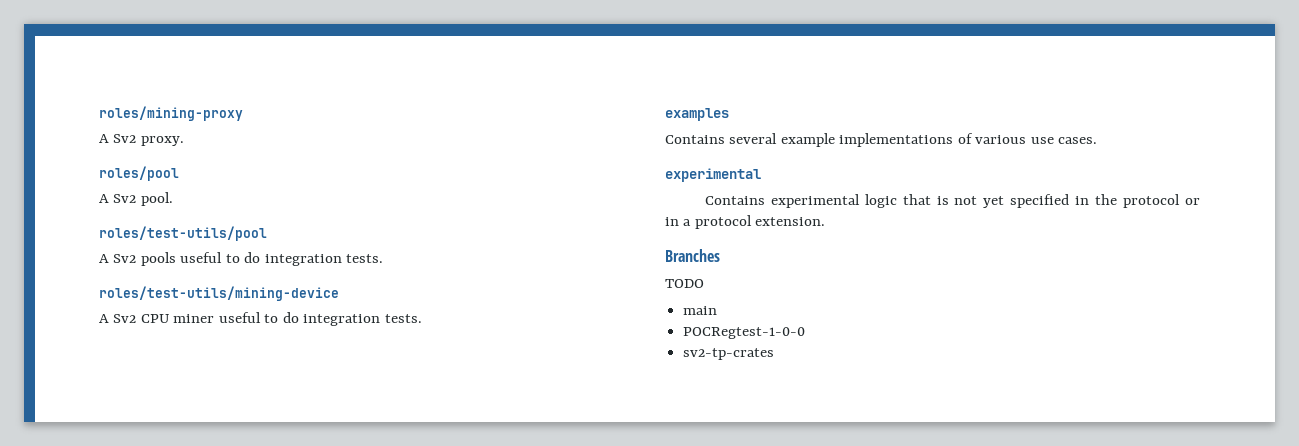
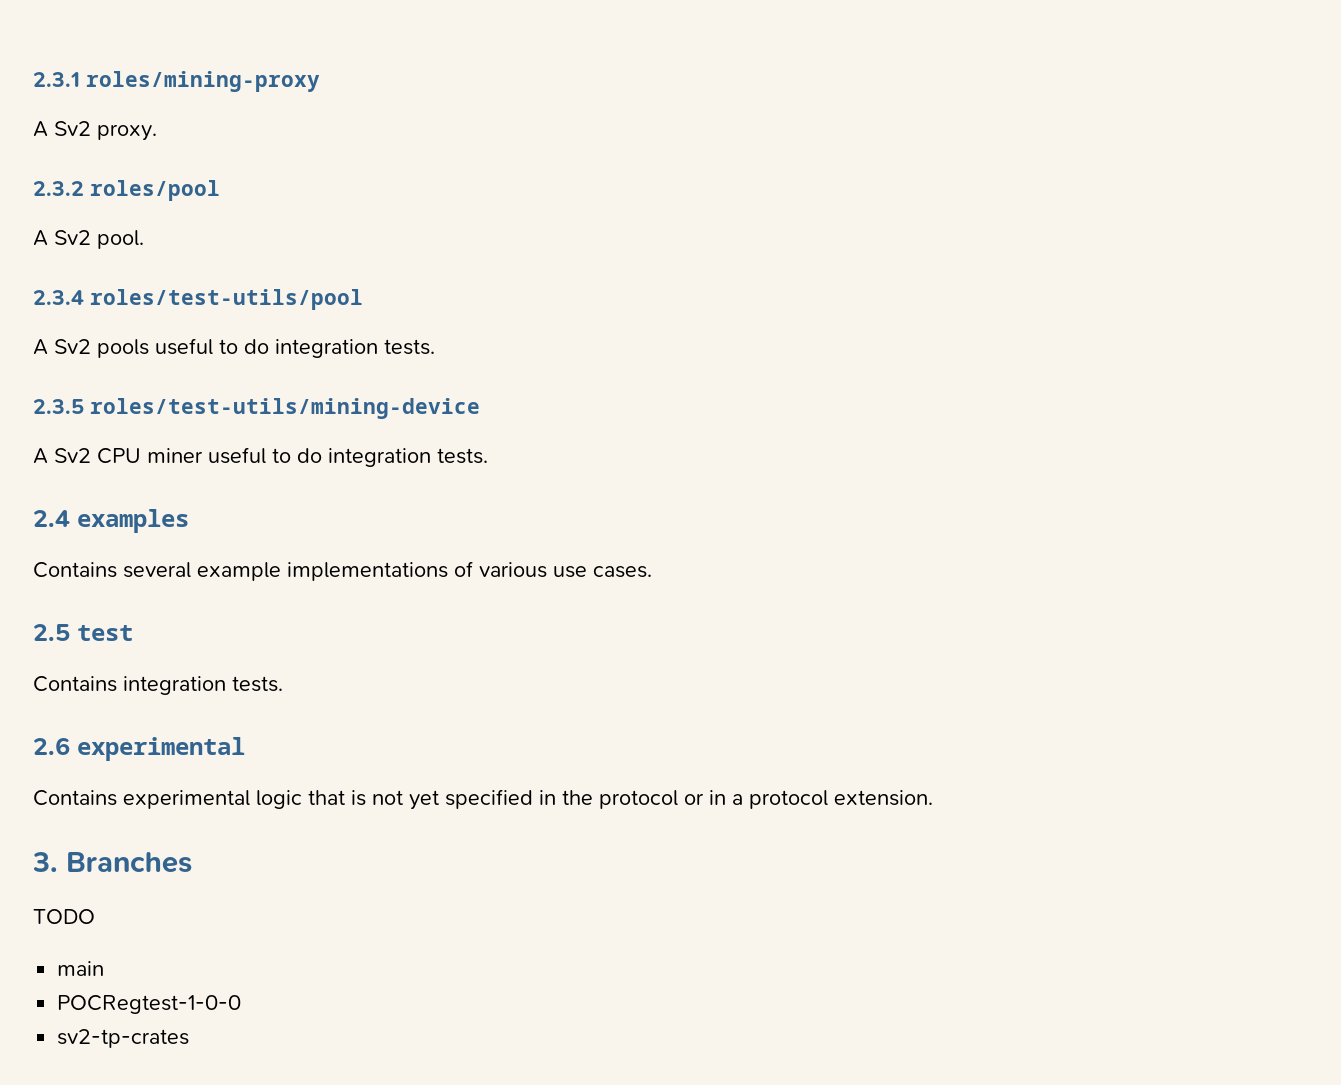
- roles/mining-proxy
+ 2.3.1 roles/mining-proxy
- roles/pool
+ 2.3.2 roles/pool
- roles/test-utils/pool
+ 2.3.4 roles/test-utils/pool
- roles/test-utils/mining-device
+ 2.3.5 roles/test-utils/mining-device
- examples
+ 2.4 examples
  Contains several example implementations of various use cases.
- experimental
+ 2.5 test
+ Contains integration tests.
+ 2.6 experimental
- Branches
+ 3. Branches

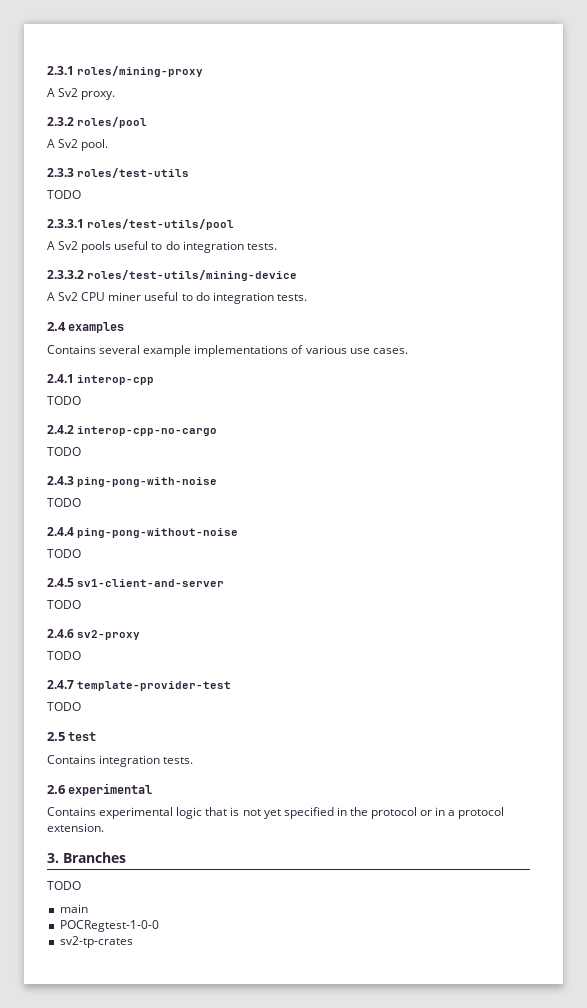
- 2.3.4 roles/test-utils/pool
+ 2.3.3 roles/test-utils
+ TODO
+ 2.3.3.1 roles/test-utils/pool
- 2.3.5 roles/test-utils/mining-device
+ 2.3.3.2 roles/test-utils/mining-device
+ 2.4.1 interop-cpp
+ TODO
+ 2.4.2 interop-cpp-no-cargo
+ TODO
+ 2.4.3 ping-pong-with-noise
+ TODO
+ 2.4.4 ping-pong-without-noise
+ TODO
+ 2.4.5 sv1-client-and-server
+ TODO
+ 2.4.6 sv2-proxy
+ TODO
+ 2.4.7 template-provider-test
+ TODO

